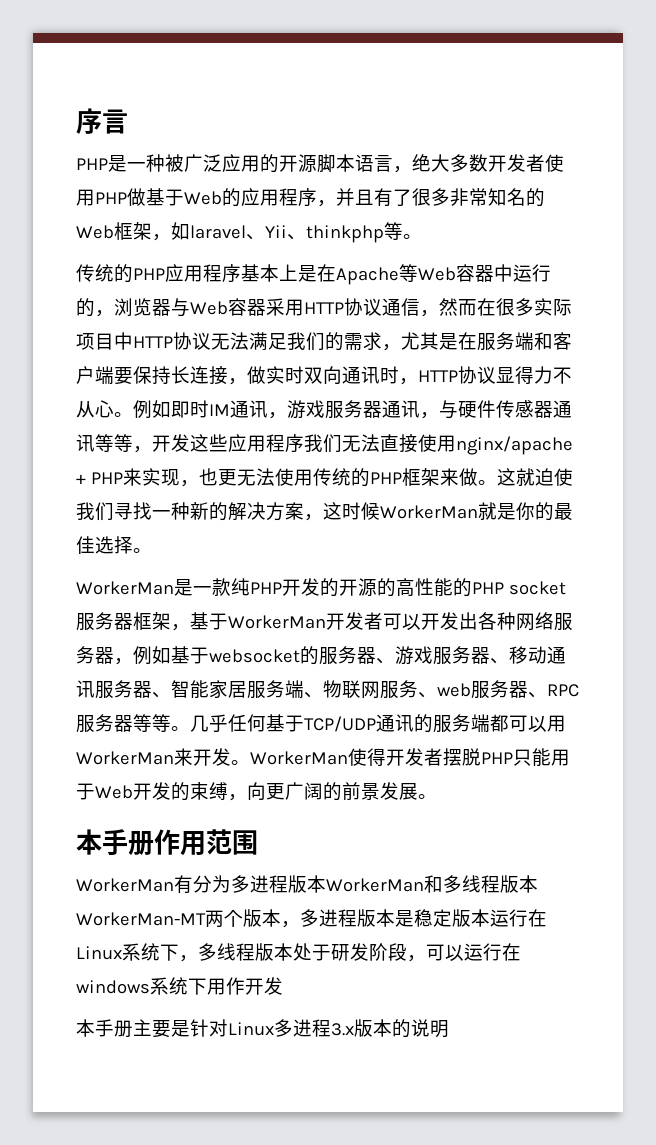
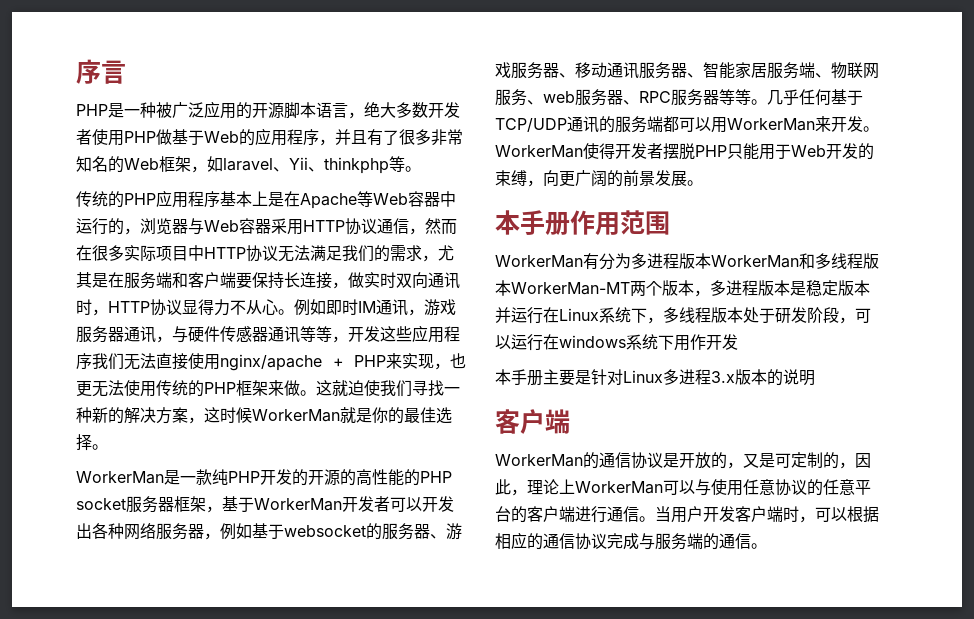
- WorkerMan有分为多进程版本WorkerMan和多线程版本WorkerMan-MT两个版本，多进程版本是稳定版本运行在Linux系统下，多线程版本处于研发阶段，可以运行在windows系统下用作开发
+ WorkerMan有分为多进程版本WorkerMan和多线程版本WorkerMan-MT两个版本，多进程版本是稳定版本并运行在Linux系统下，多线程版本处于研发阶段，可以运行在windows系统下用作开发
  本手册主要是针对Linux多进程3.x版本的说明
+ 客户端
+ WorkerMan的通信协议是开放的，又是可定制的，因此，理论上WorkerMan可以与使用任意协议的任意平台的客户端进行通信。当用户开发客户端时，可以根据相应的通信协议完成与服务端的通信。

